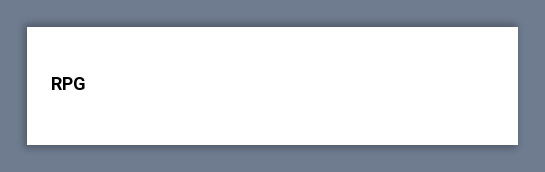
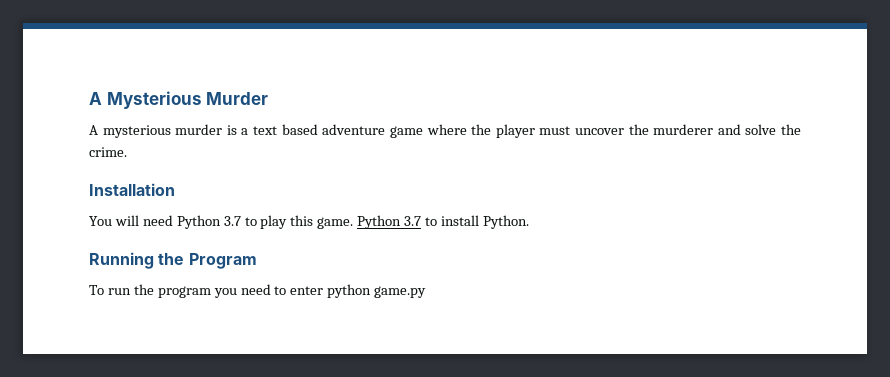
- RPG
+ A Mysterious Murder
+ A mysterious murder is a text based adventure game where the player must uncover the murderer and solve the crime.
+ Installation
+ You will need Python 3.7 to play this game. Python 3.7 to install Python.
+ Running the Program
+ To run the program you need to enter python game.py

